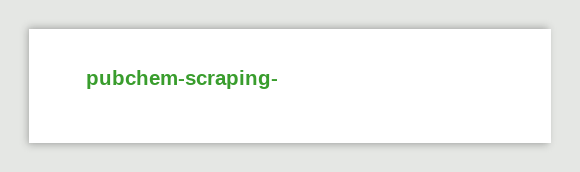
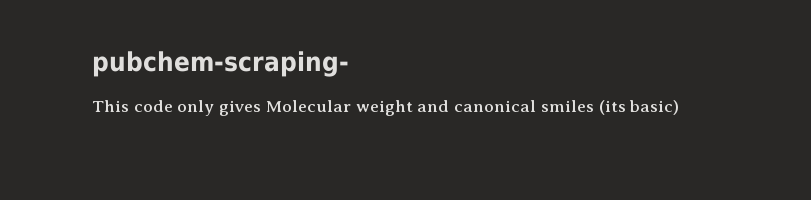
+ This code only gives Molecular weight and canonical smiles (its basic)

